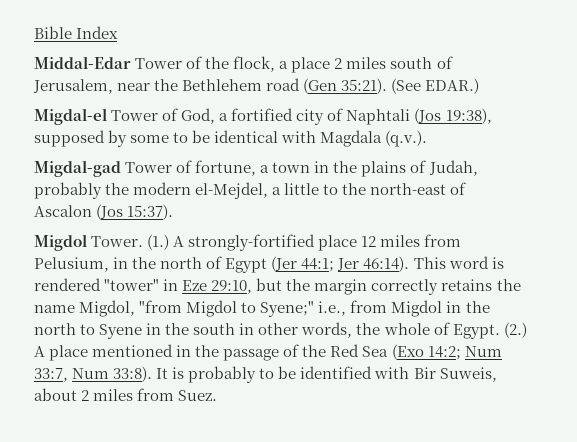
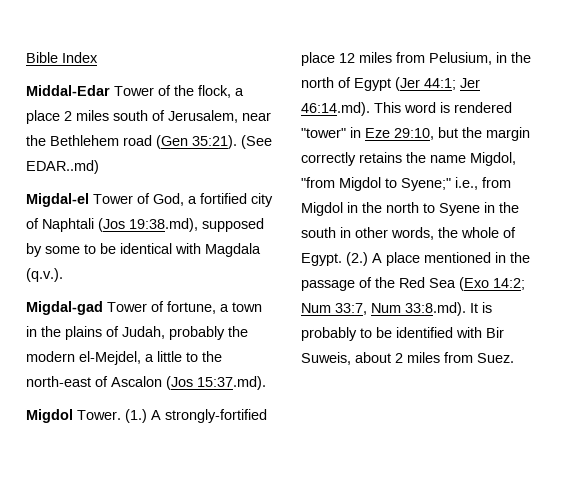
- (See EDAR.)
+ (See EDAR..md)
- Migdal-el Tower of God, a fortified city of Naphtali (Jos 19:38), supposed by some to be identical with Magdala (q.v.).
+ Migdal-el Tower of God, a fortified city of Naphtali (Jos 19:38.md), supposed by some to be identical with Magdala (q.v.).
- Migdal-gad Tower of fortune, a town in the plains of Judah, probably the modern el-Mejdel, a little to the north-east of Ascalon (Jos 15:37).
+ Migdal-gad Tower of fortune, a town in the plains of Judah, probably the modern el-Mejdel, a little to the north-east of Ascalon (Jos 15:37.md).
- (1.) A strongly-fortified place 12 miles from Pelusium, in the north of Egypt (Jer 44:1; Jer 46:14). This word is rendered "tower" in Eze 29:10, but the margin correctly retains the name Migdol, "from Migdol to Syene;" i.e., from Migdol in the north to Syene in the south in other words, the whole of Egypt.
+ (1.) A strongly-fortified place 12 miles from Pelusium, in the north of Egypt (Jer 44:1; Jer 46:14.md). This word is rendered "tower" in Eze 29:10, but the margin correctly retains the name Migdol, "from Migdol to Syene;" i.e., from Migdol in the north to Syene in the south in other words, the whole of Egypt.
- (2.) A place mentioned in the passage of the Red Sea (Exo 14:2; Num 33:7, Num 33:8). It is probably to be identified with Bir Suweis, about 2 miles from Suez.
+ (2.) A place mentioned in the passage of the Red Sea (Exo 14:2; Num 33:7, Num 33:8.md). It is probably to be identified with Bir Suweis, about 2 miles from Suez.

